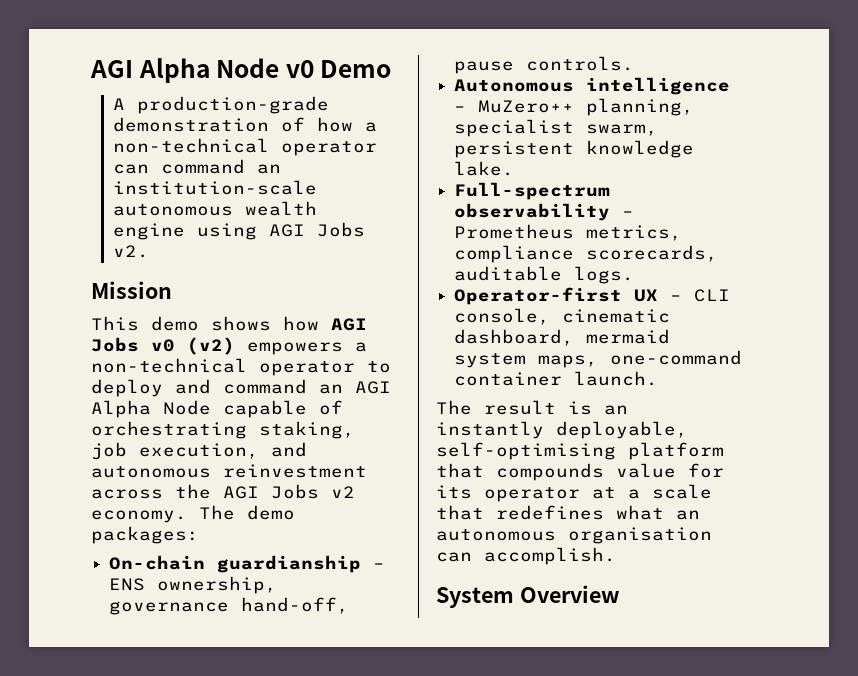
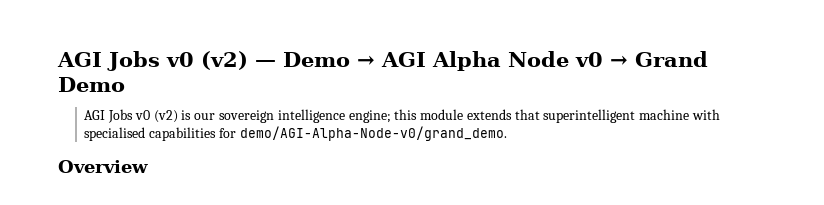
- AGI Alpha Node v0 Demo
+ AGI Jobs v0 (v2) — Demo → AGI Alpha Node v0 → Grand Demo
- A production-grade demonstration of how a non-technical operator can command an institution-scale autonomous wealth engine using AGI Jobs v2.
- Mission
- This demo shows how AGI Jobs v0 (v2) empowers a non-technical operator to deploy and command an AGI Alpha Node capable of orchestrating staking, job execution, and autonomous reinvestment across the AGI Jobs v2 economy. The demo packages:
- On-chain guardianship – ENS ownership, governance hand-off, pause controls.
- Autonomous intelligence – MuZero++ planning, specialist swarm, persistent knowledge lake.
- Full-spectrum observability – Prometheus metrics, compliance scorecards, auditable logs.
- Operator-first UX – CLI console, cinematic dashboard, mermaid system maps, one-command container launch.
- The result is an instantly deployable, self-optimising platform that compounds value for its operator at a scale that redefines what an autonomous organisation can accomplish.
- System Overview
+ AGI Jobs v0 (v2) is our sovereign intelligence engine; this module extends that superintelligent machine with specialised capabilities for demo/AGI-Alpha-Node-v0/grand_demo.
+ Overview

